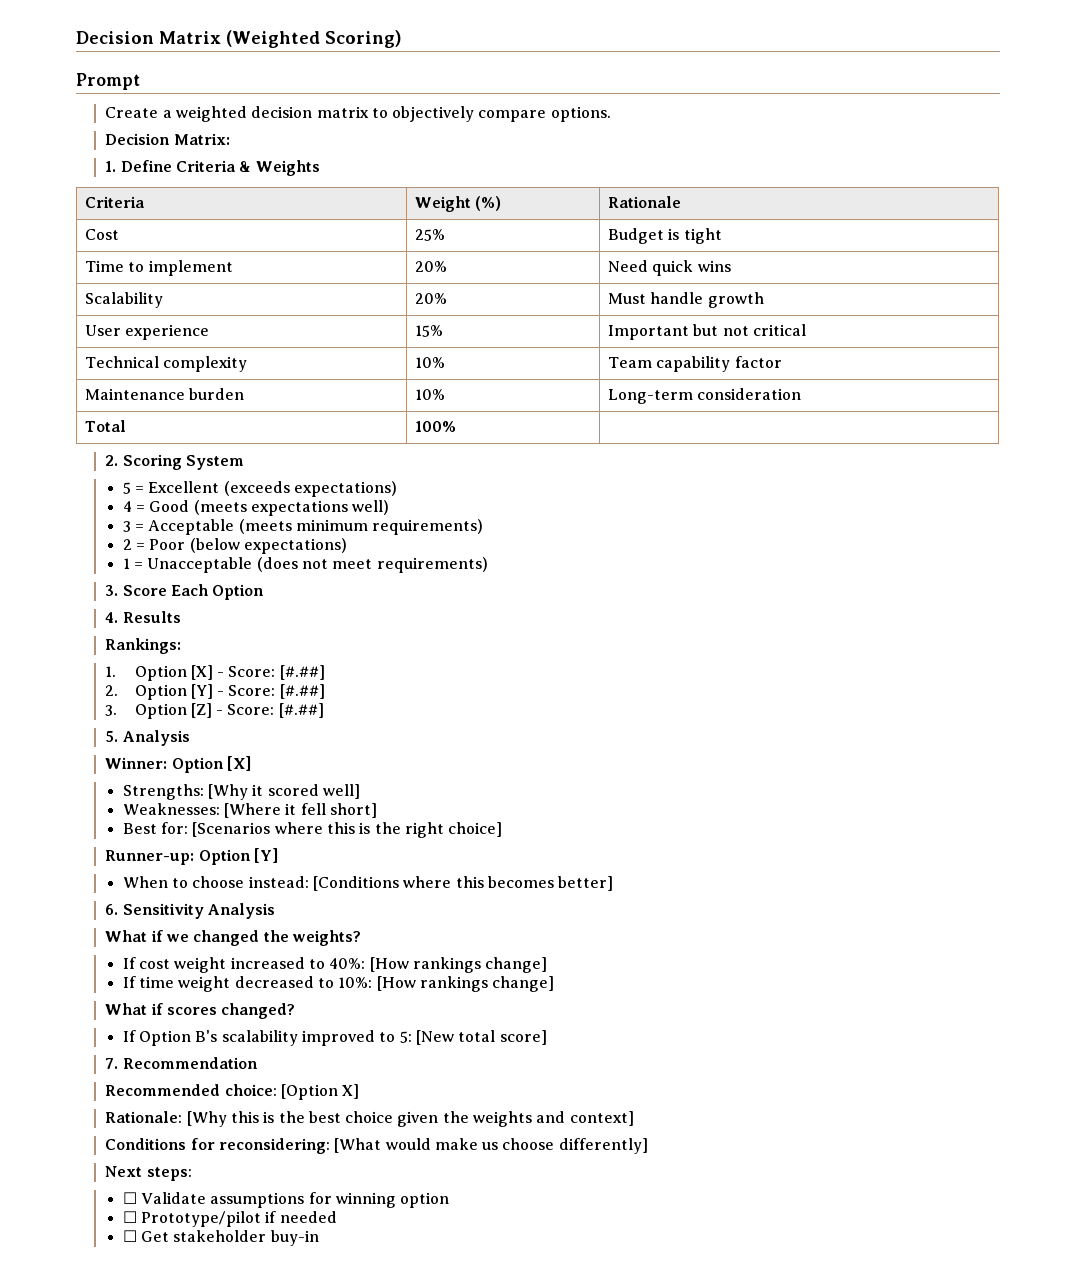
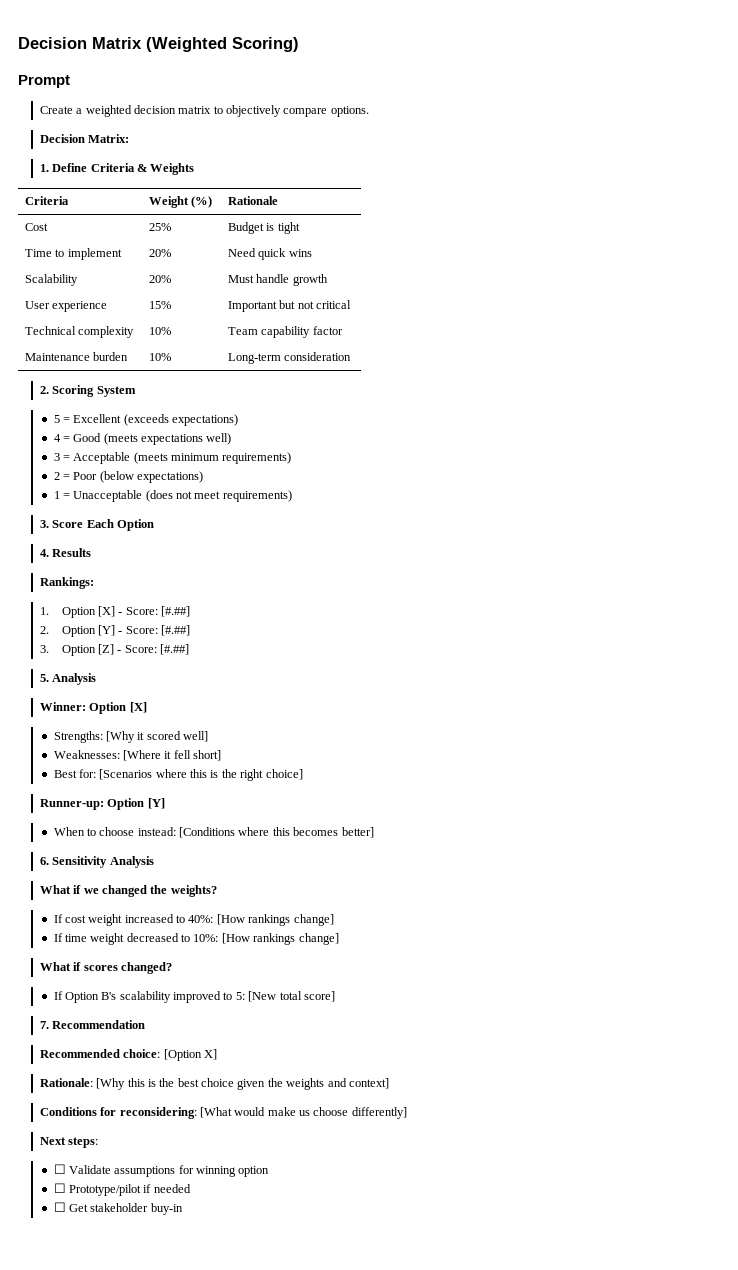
- Total | 100% |

